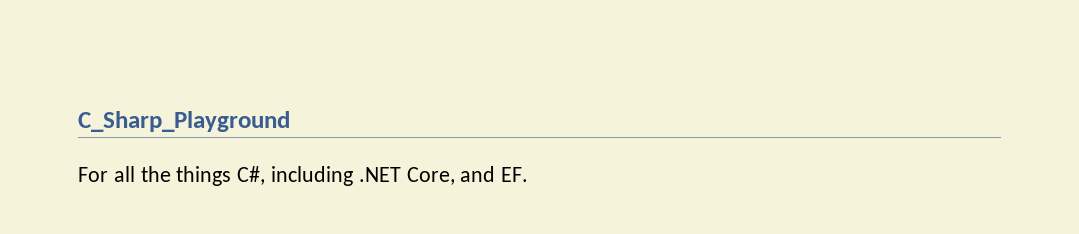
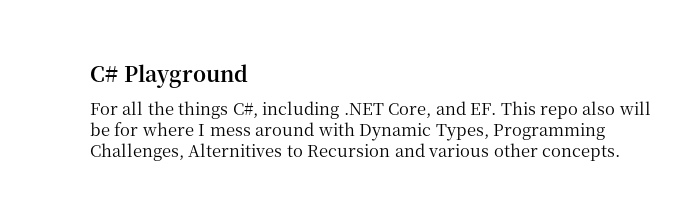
- C_Sharp_Playground
+ C# Playground
- For all the things C#, including .NET Core, and EF.
+ For all the things C#, including .NET Core, and EF. This repo also will be for where I mess around with Dynamic Types, Programming Challenges, Alternitives to Recursion and various other concepts.

